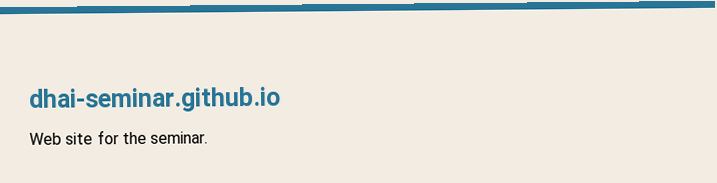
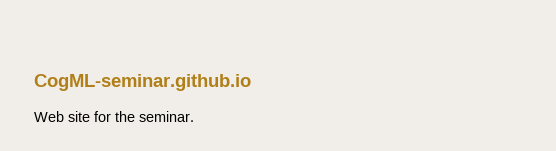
- dhai-seminar.github.io
+ CogML-seminar.github.io

